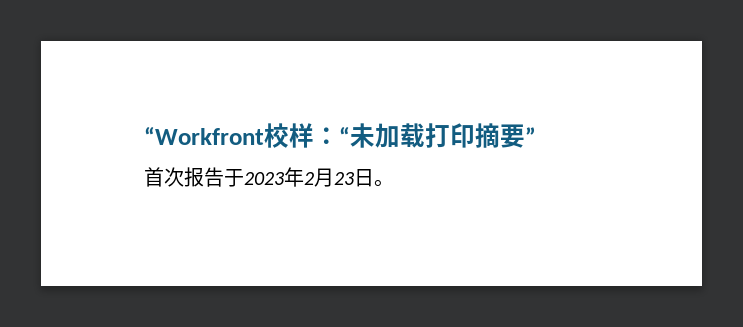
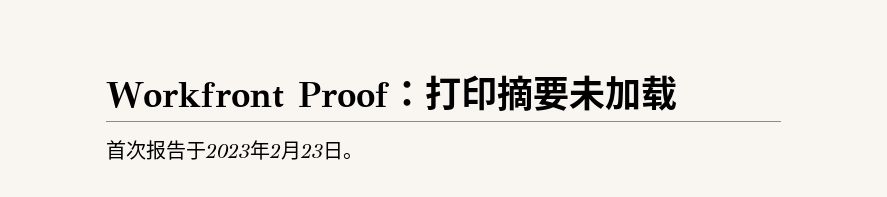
- “Workfront校样：“未加载打印摘要”
+ Workfront Proof：打印摘要未加载

